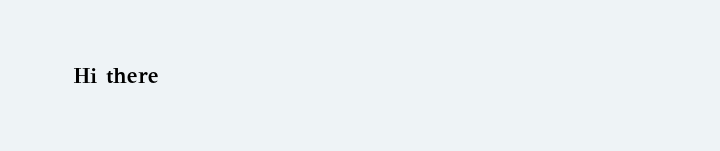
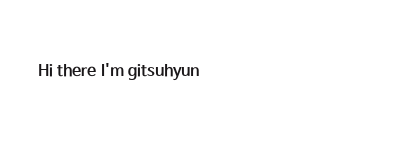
- Hi there
+ Hi there I'm gitsuhyun

